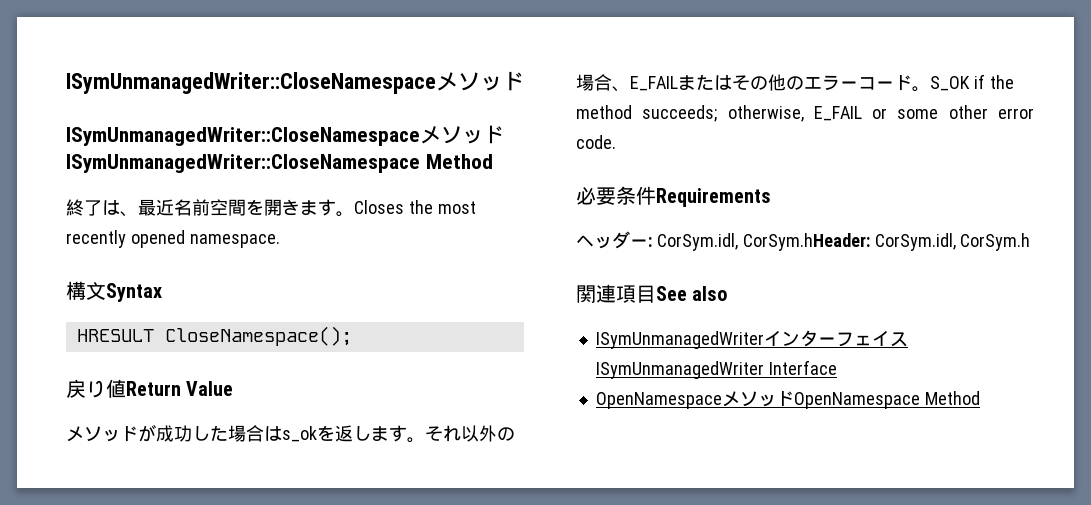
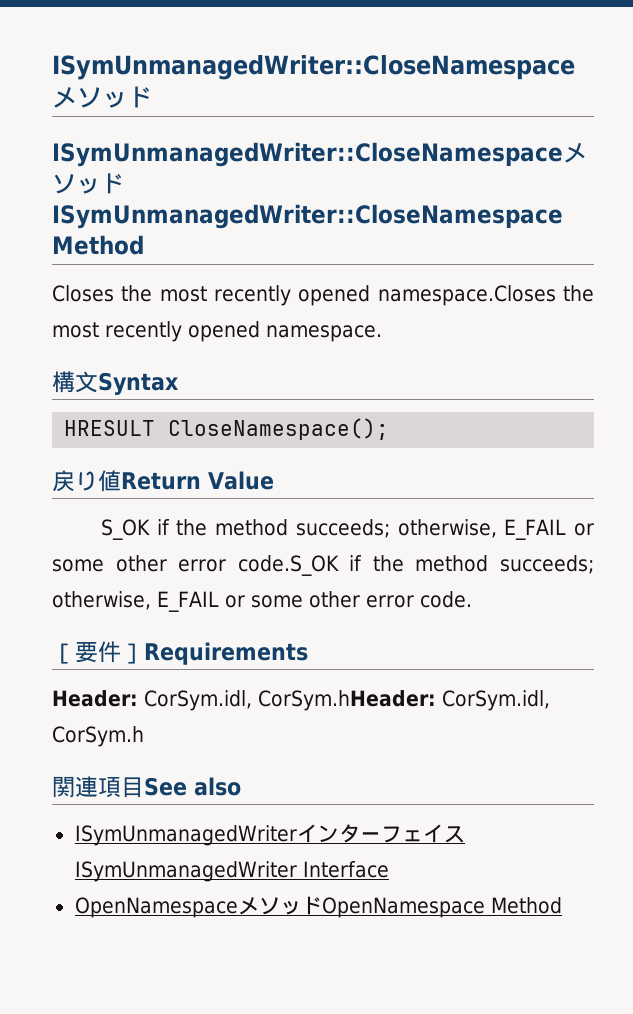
- 終了は、最近名前空間を開きます。Closes the most recently opened namespace.
+ Closes the most recently opened namespace.Closes the most recently opened namespace.
- メソッドが成功した場合はs_okを返します。それ以外の場合、E_FAILまたはその他のエラーコード。S_OK if the method succeeds; otherwise, E_FAIL or some other error code.
+ S_OK if the method succeeds; otherwise, E_FAIL or some other error code.S_OK if the method succeeds; otherwise, E_FAIL or some other error code.
- 必要条件Requirements
+ ［要件］Requirements
- ヘッダー: CorSym.idl, CorSym.hHeader: CorSym.idl, CorSym.h
+ Header: CorSym.idl, CorSym.hHeader: CorSym.idl, CorSym.h

